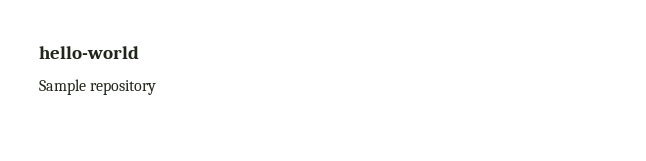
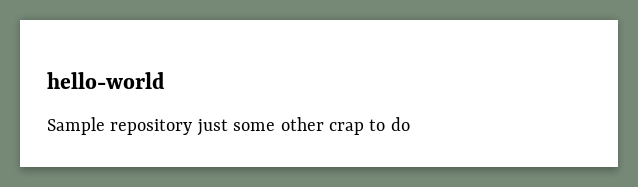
- Sample repository
+ Sample repository just some other crap to do

